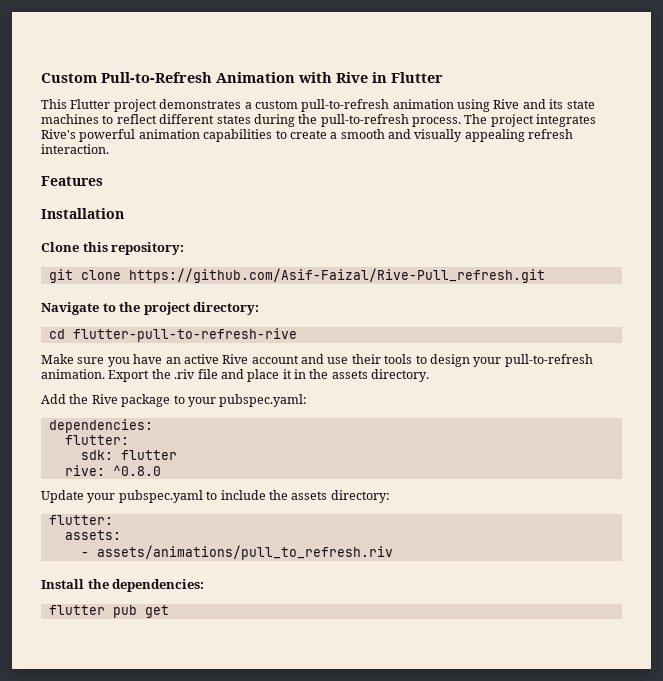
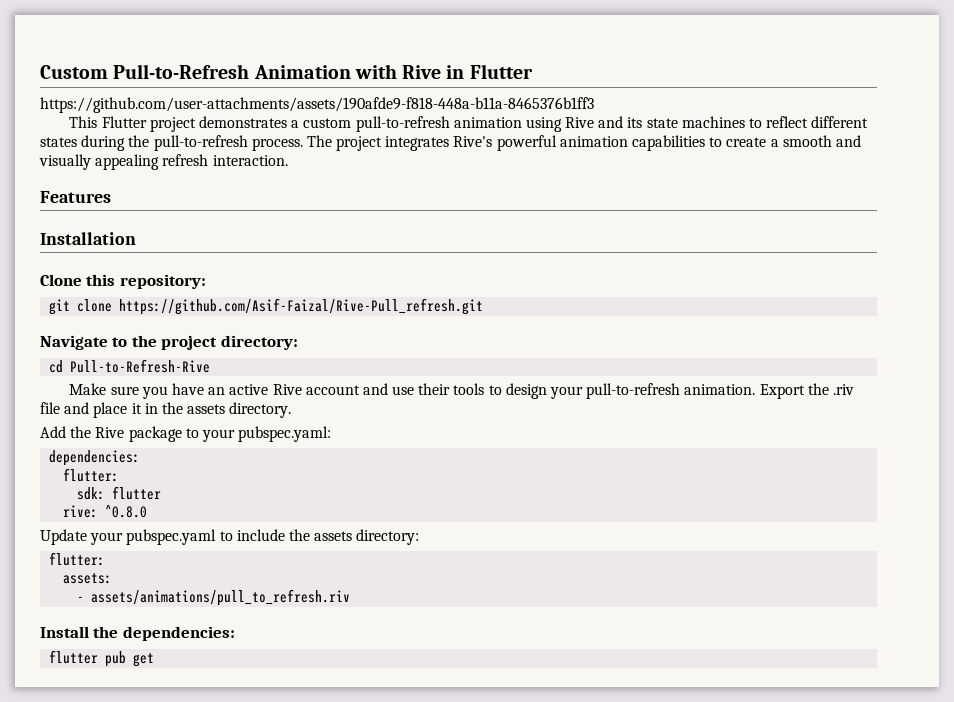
+ https://github.com/user-attachments/assets/190afde9-f818-448a-b11a-8465376b1ff3
- cd flutter-pull-to-refresh-rive
+ cd Pull-to-Refresh-Rive

